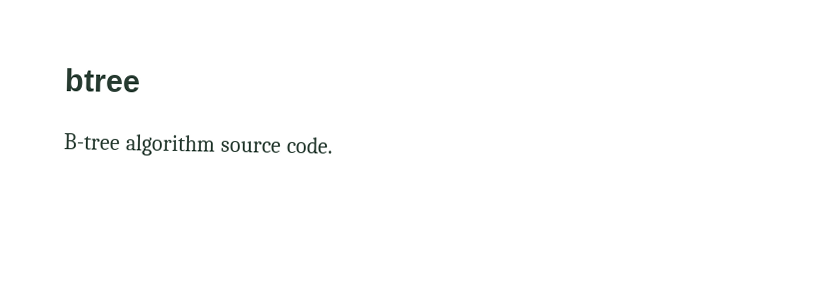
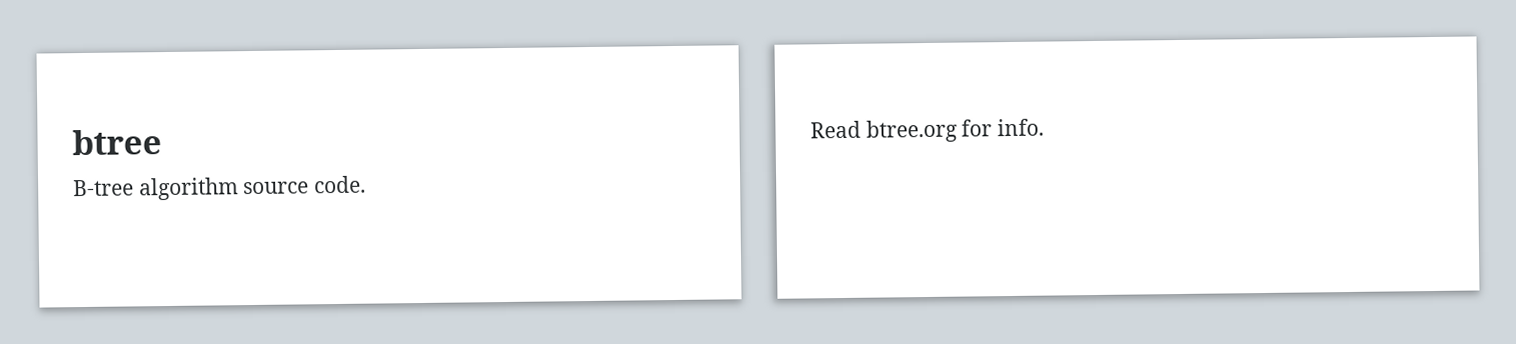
+ Read btree.org for info.

